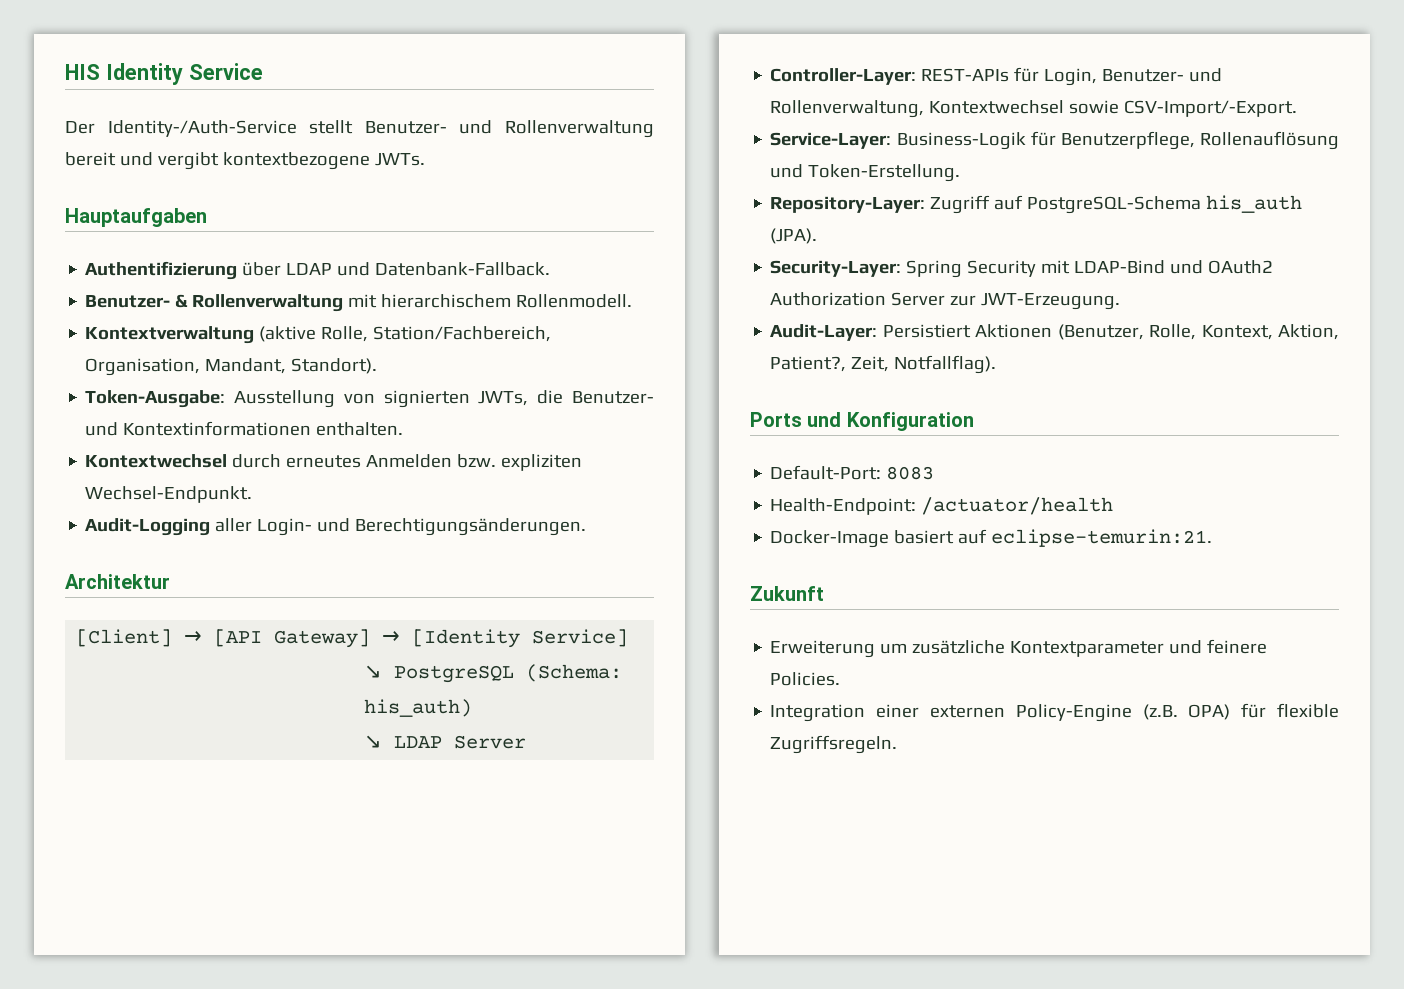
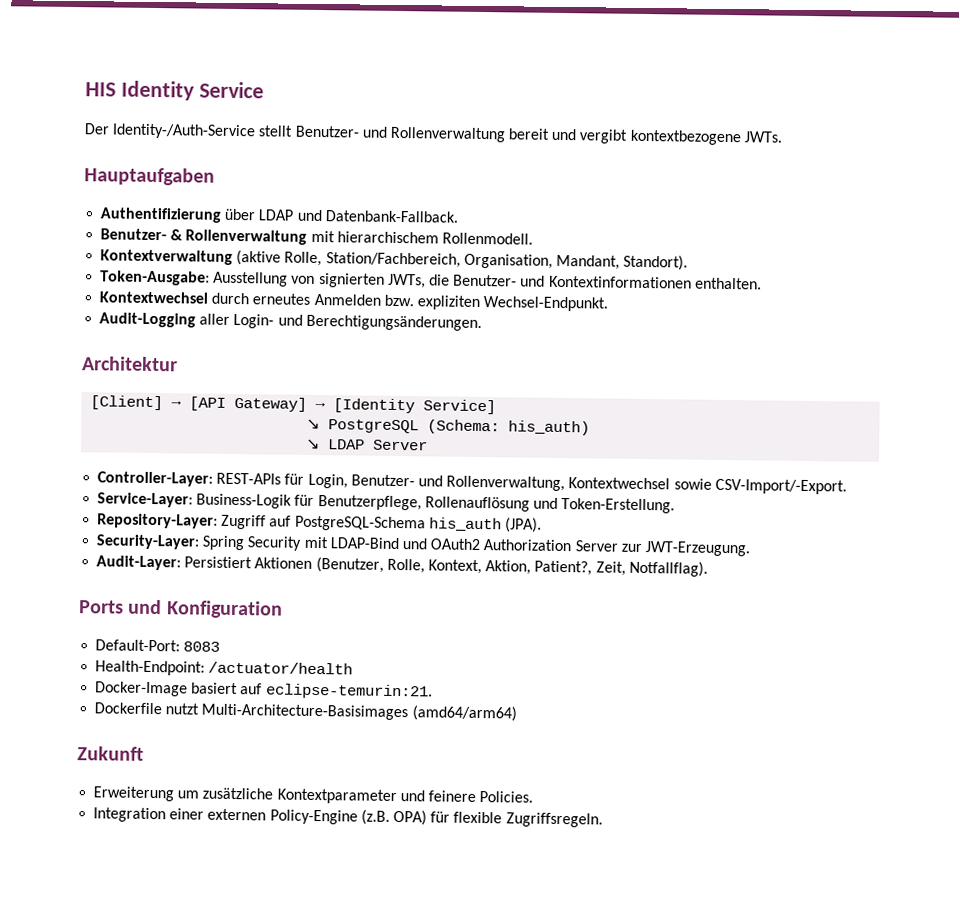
+ Dockerfile nutzt Multi-Architecture-Basisimages (amd64/arm64)

